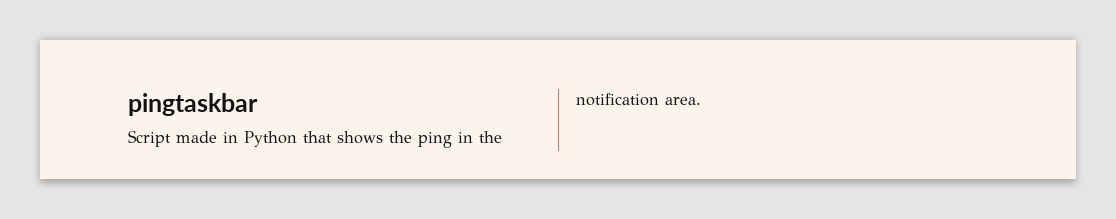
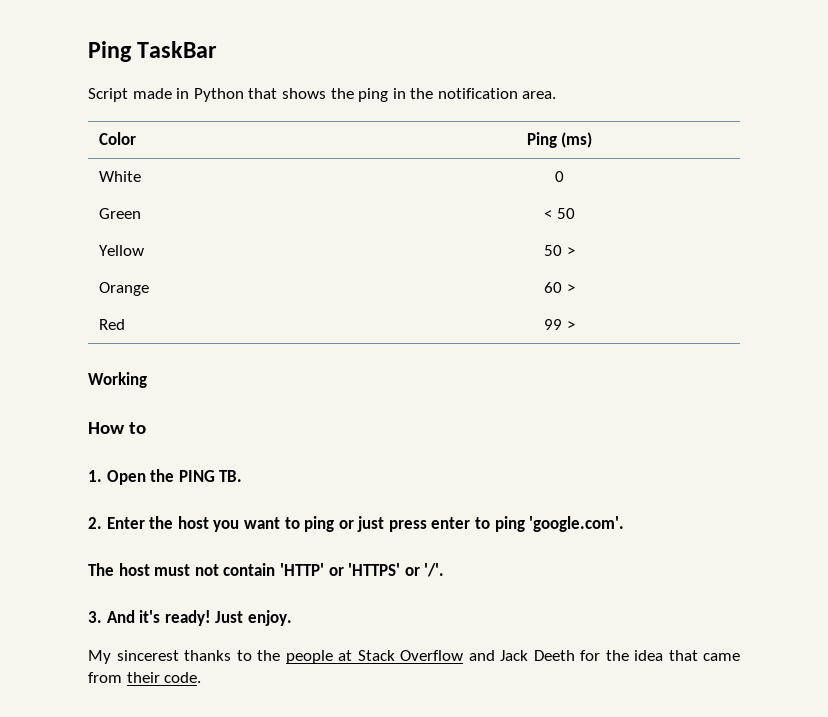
- pingtaskbar
+ Ping TaskBar
+ Color | Ping (ms)
+ White | 0
+ Green | < 50
+ Yellow | 50 >
+ Orange | 60 >
+ Red | 99 >
+ Working
+ How to
+ 1. Open the PING TB.
+ 2. Enter the host you want to ping or just press enter to ping 'google.com'.
+ The host must not contain 'HTTP' or 'HTTPS' or '/'.
+ 3. And it's ready! Just enjoy.
+ My sincerest thanks to the people at Stack Overflow and Jack Deeth for the idea that came from their code.

